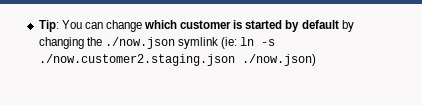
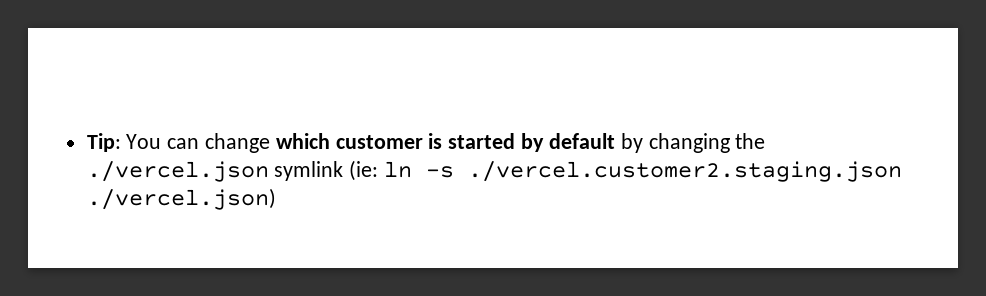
- Tip: You can change which customer is started by default by changing the ./now.json symlink (ie: ln -s ./now.customer2.staging.json ./now.json)
+ Tip: You can change which customer is started by default by changing the ./vercel.json symlink (ie: ln -s ./vercel.customer2.staging.json ./vercel.json)

